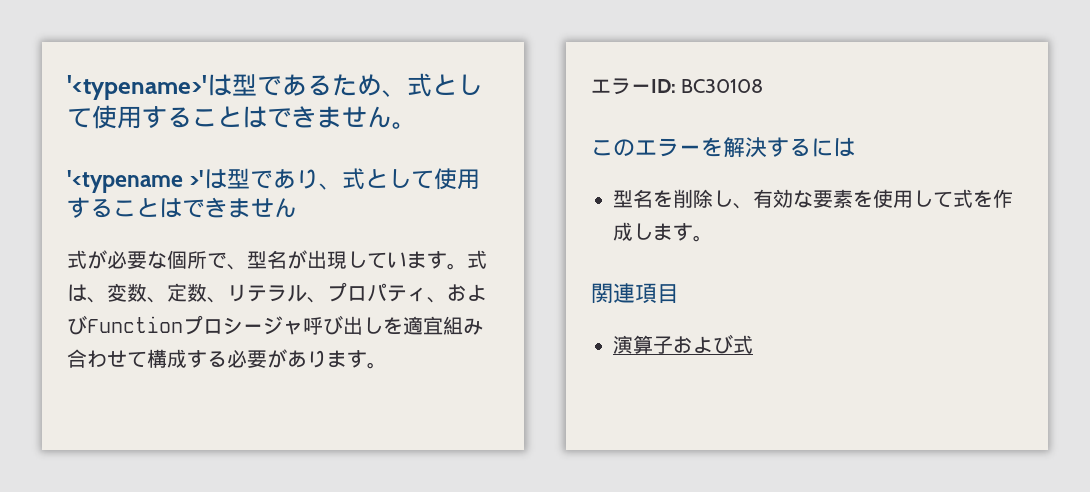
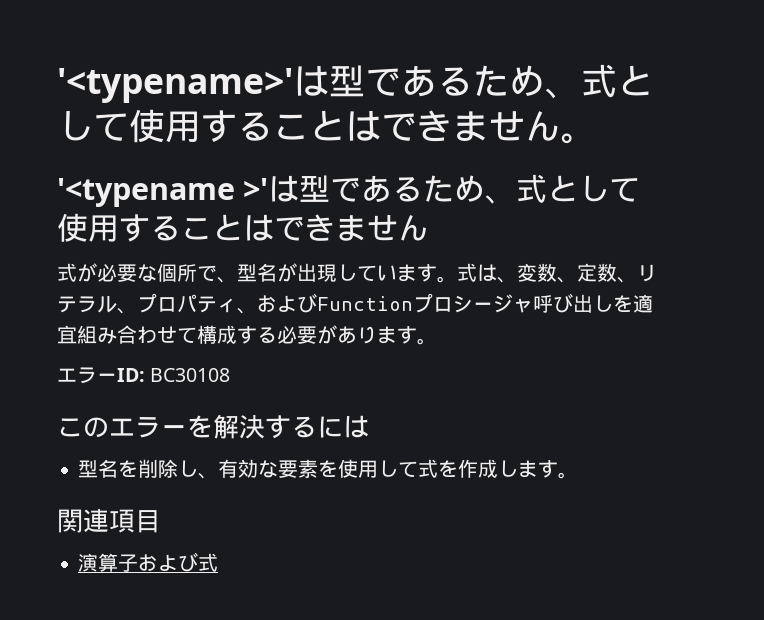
- '<typename >'は型であり、式として使用することはできません
+ '<typename >'は型であるため、式として使用することはできません

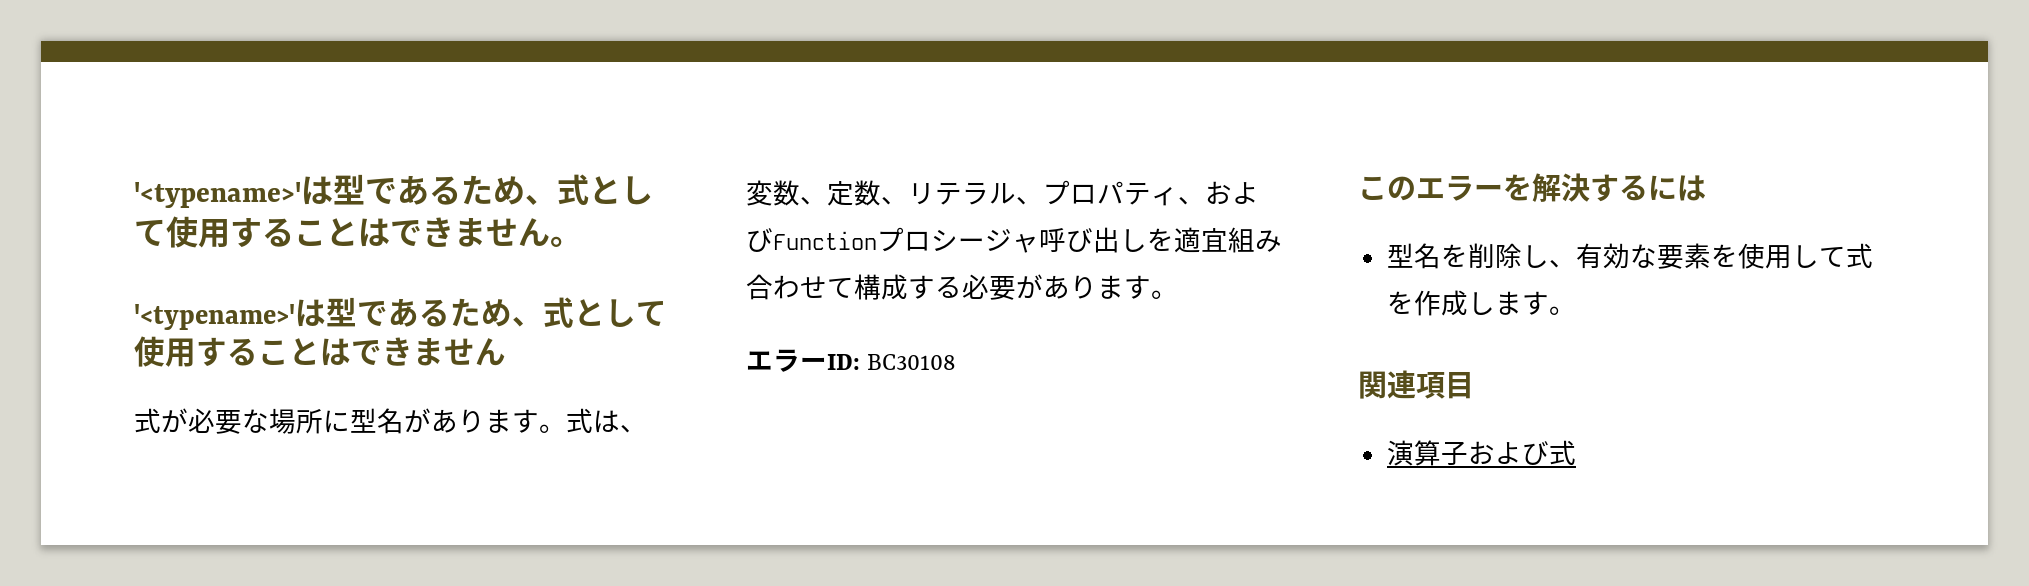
  '<typename>'は型であるため、式として使用することはできません。
- '<typename >'は型であるため、式として使用することはできません
+ '<typename>'は型であるため、式として使用することはできません
- 式が必要な個所で、型名が出現しています。
+ 式が必要な場所に型名があります。

